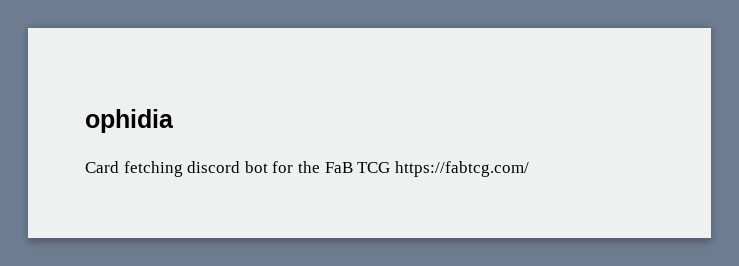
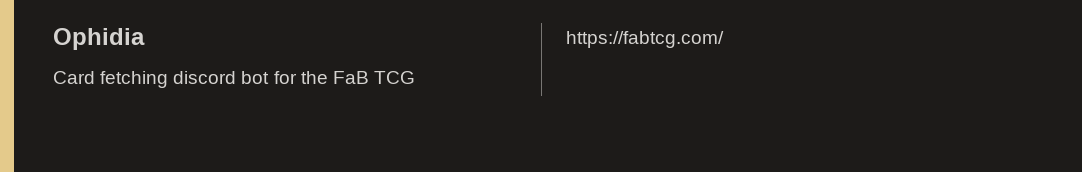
- ophidia
+ Ophidia

